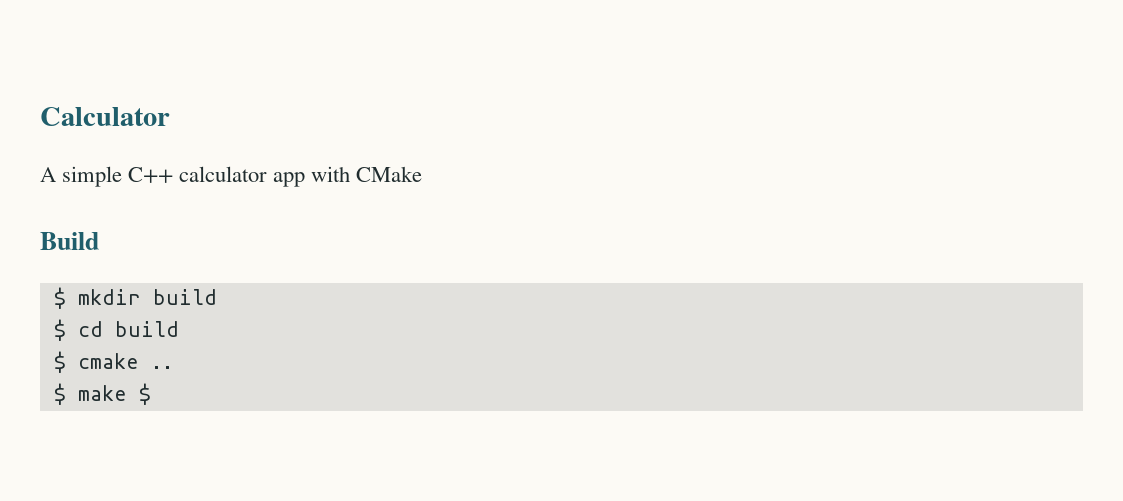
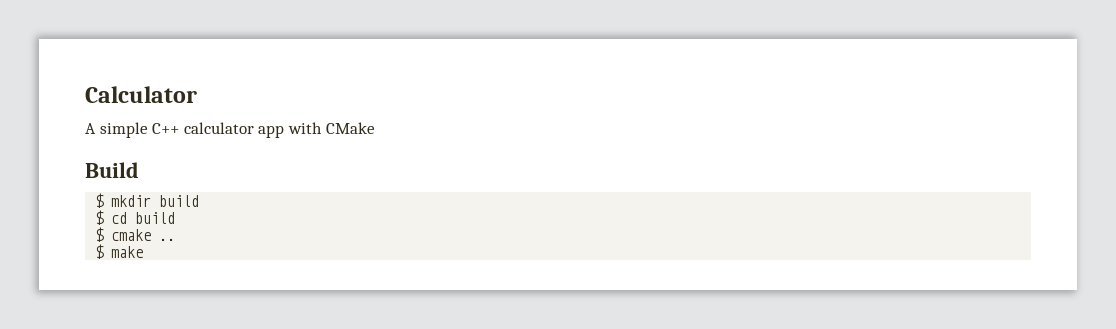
- $ make $
+ $ make

